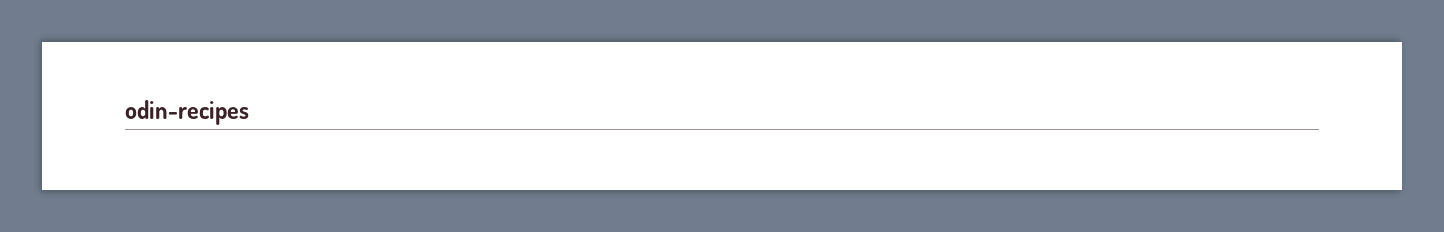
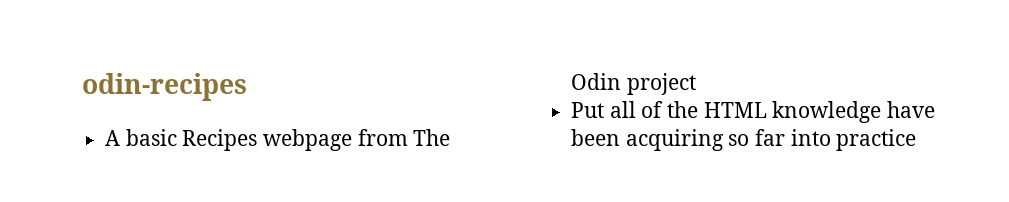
+ A basic Recipes webpage from The Odin project
+ Put all of the HTML knowledge have been acquiring so far into practice

